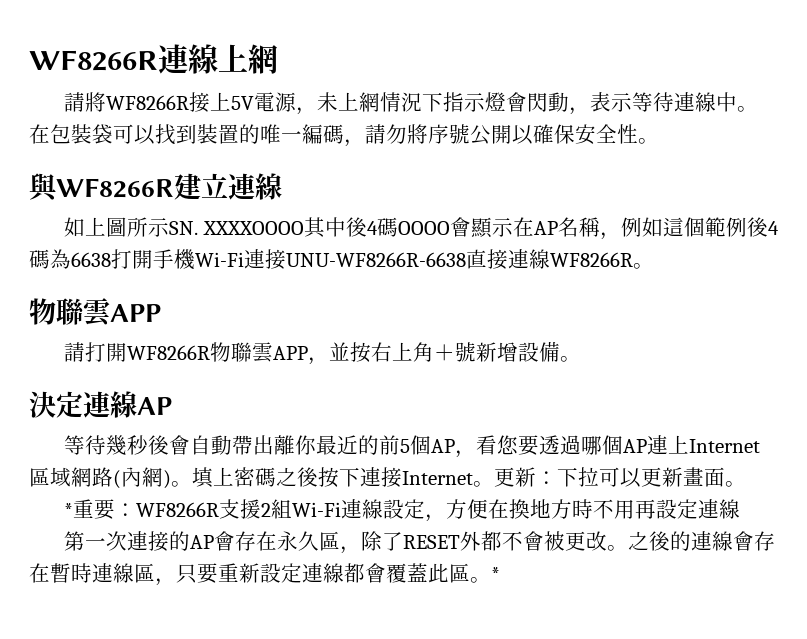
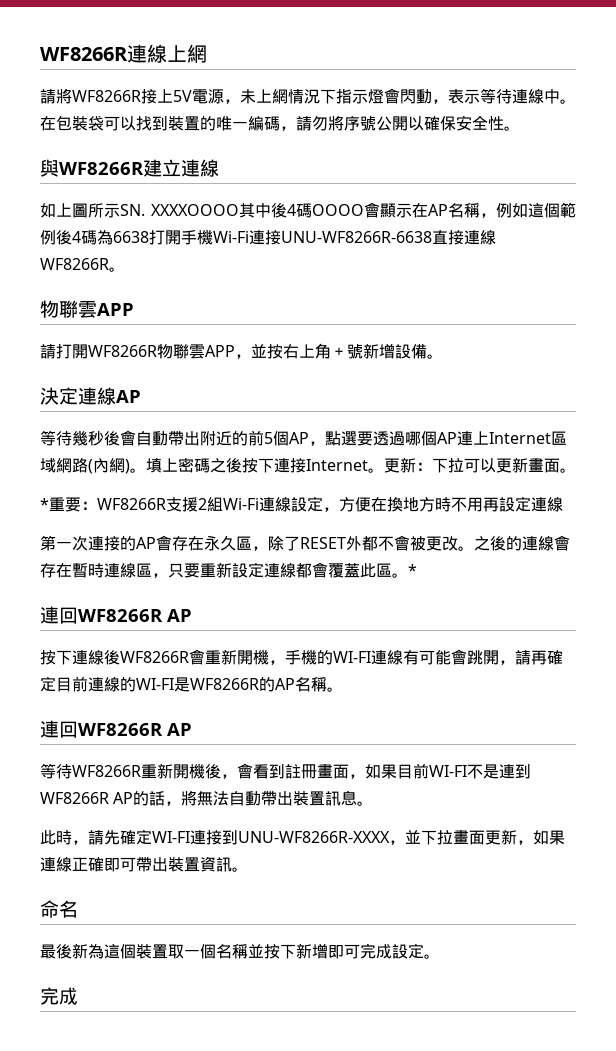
- 等待幾秒後會自動帶出離你最近的前5個AP，看您要透過哪個AP連上Internet區域網路(內網)。
+ 等待幾秒後會自動帶出附近的前5個AP，點選要透過哪個AP連上Internet區域網路(內網)。
  之後的連線會存在暫時連線區，只要重新設定連線都會覆蓋此區。*
+ 連回WF8266R AP
+ 按下連線後WF8266R會重新開機，手機的WI-FI連線有可能會跳開，請再確定目前連線的WI-FI是WF8266R的AP名稱。
+ 連回WF8266R AP
+ 等待WF8266R重新開機後，會看到註冊畫面，如果目前WI-FI不是連到WF8266R AP的話，將無法自動帶出裝置訊息。
+ 此時，請先確定WI-FI連接到UNU-WF8266R-XXXX，並下拉畫面更新，如果連線正確即可帶出裝置資訊。
+ 命名
+ 最後新為這個裝置取一個名稱並按下新增即可完成設定。
+ 完成

